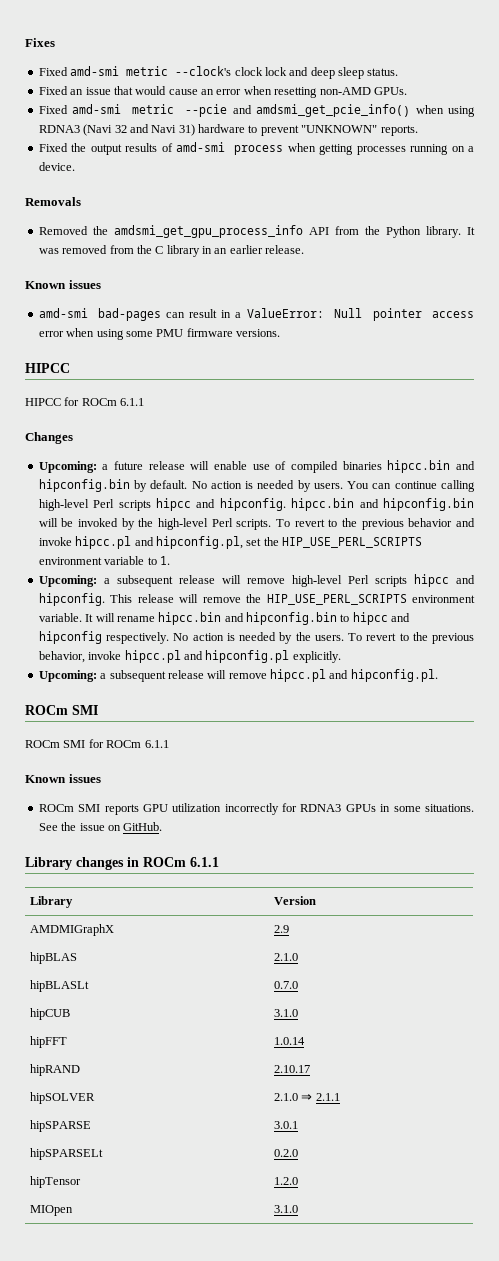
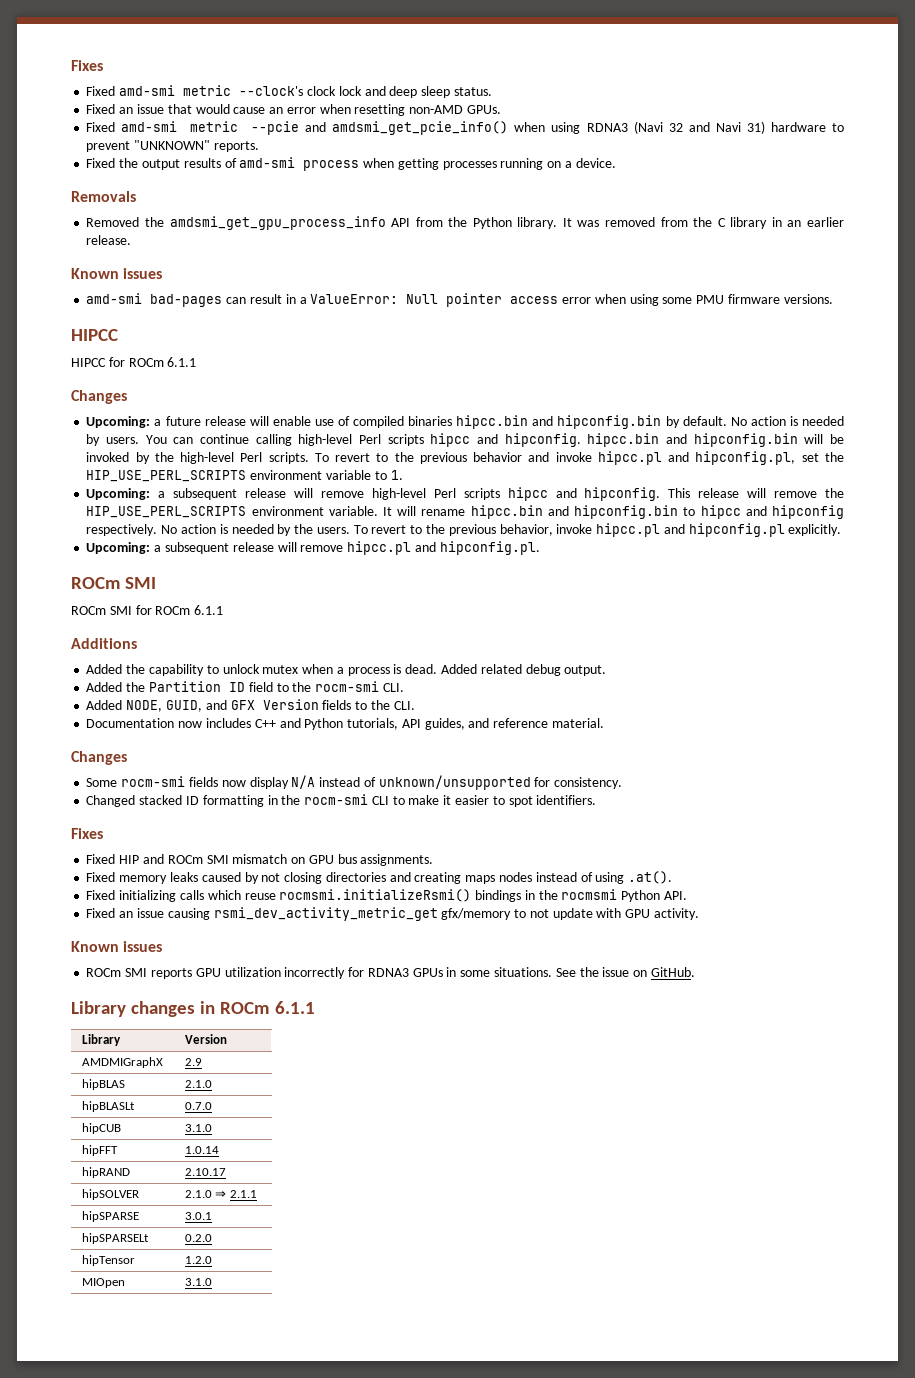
+ Additions
+ Added the capability to unlock mutex when a process is dead. Added related debug output.
+ Added the Partition ID field to the rocm-smi CLI.
+ Added NODE, GUID, and GFX Version fields to the CLI.
+ Documentation now includes C++ and Python tutorials, API guides, and reference material.
+ Changes
+ Some rocm-smi fields now display N/A instead of unknown/unsupported for consistency.
+ Changed stacked ID formatting in the rocm-smi CLI to make it easier to spot identifiers.
+ Fixes
+ Fixed HIP and ROCm SMI mismatch on GPU bus assignments.
+ Fixed memory leaks caused by not closing directories and creating maps nodes instead of using .at().
+ Fixed initializing calls which reuse rocmsmi.initializeRsmi() bindings in the rocmsmi Python API.
+ Fixed an issue causing rsmi_dev_activity_metric_get gfx/memory to not update with GPU activity.

